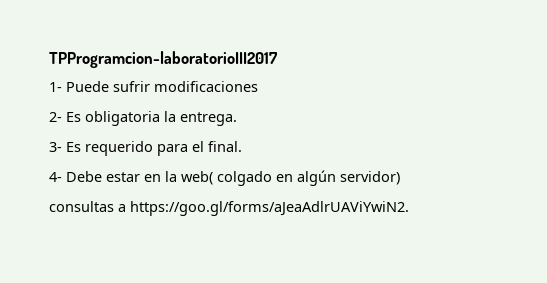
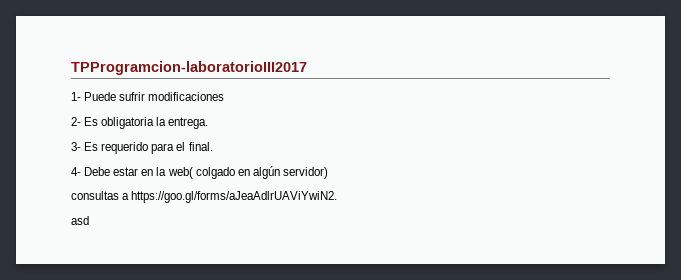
+ asd

